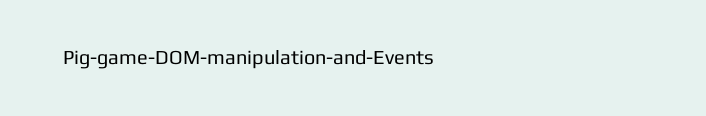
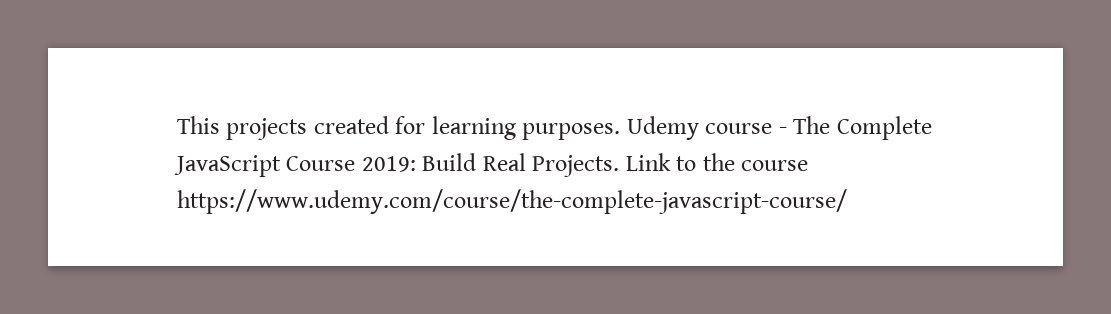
- Pig-game-DOM-manipulation-and-Events
+ This projects created for learning purposes. Udemy course - The Complete JavaScript Course 2019: Build Real Projects. Link to the course https://www.udemy.com/course/the-complete-javascript-course/

